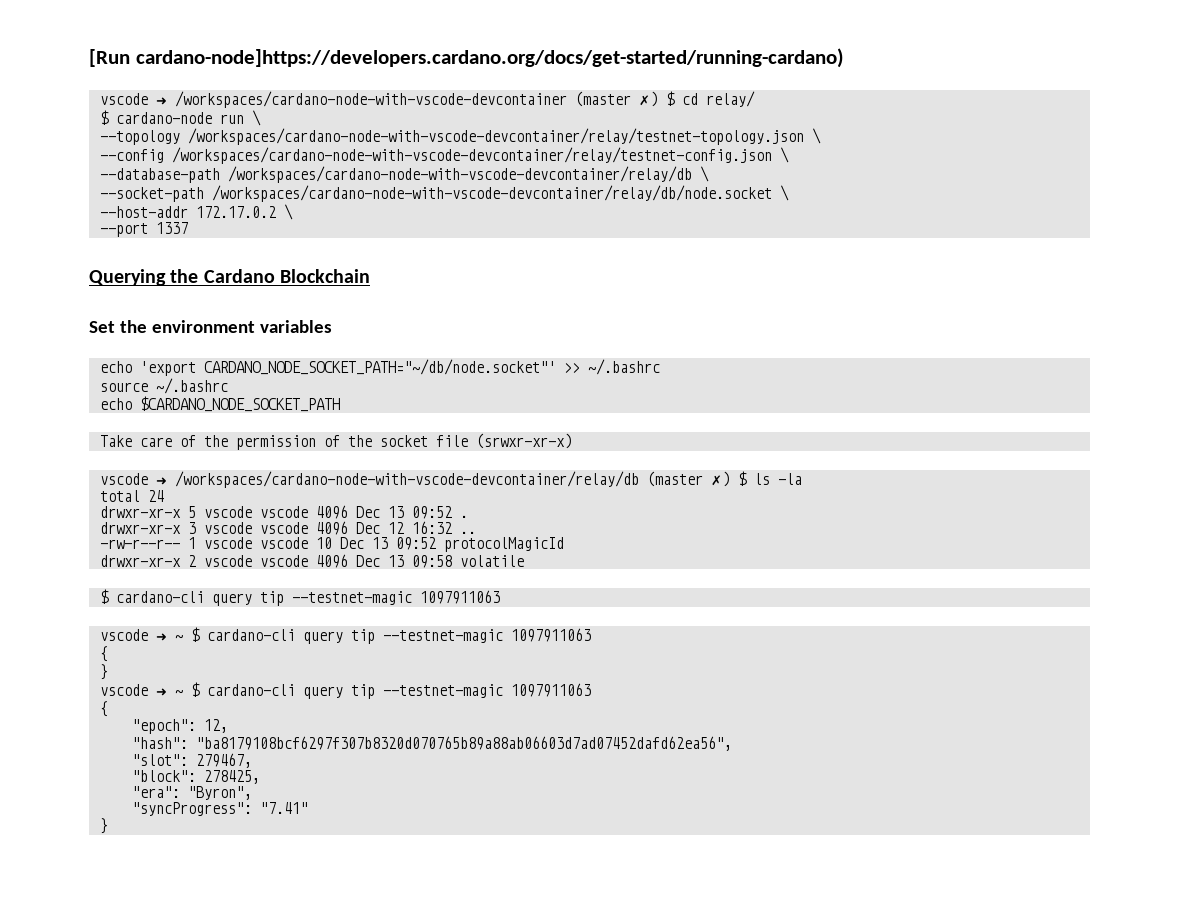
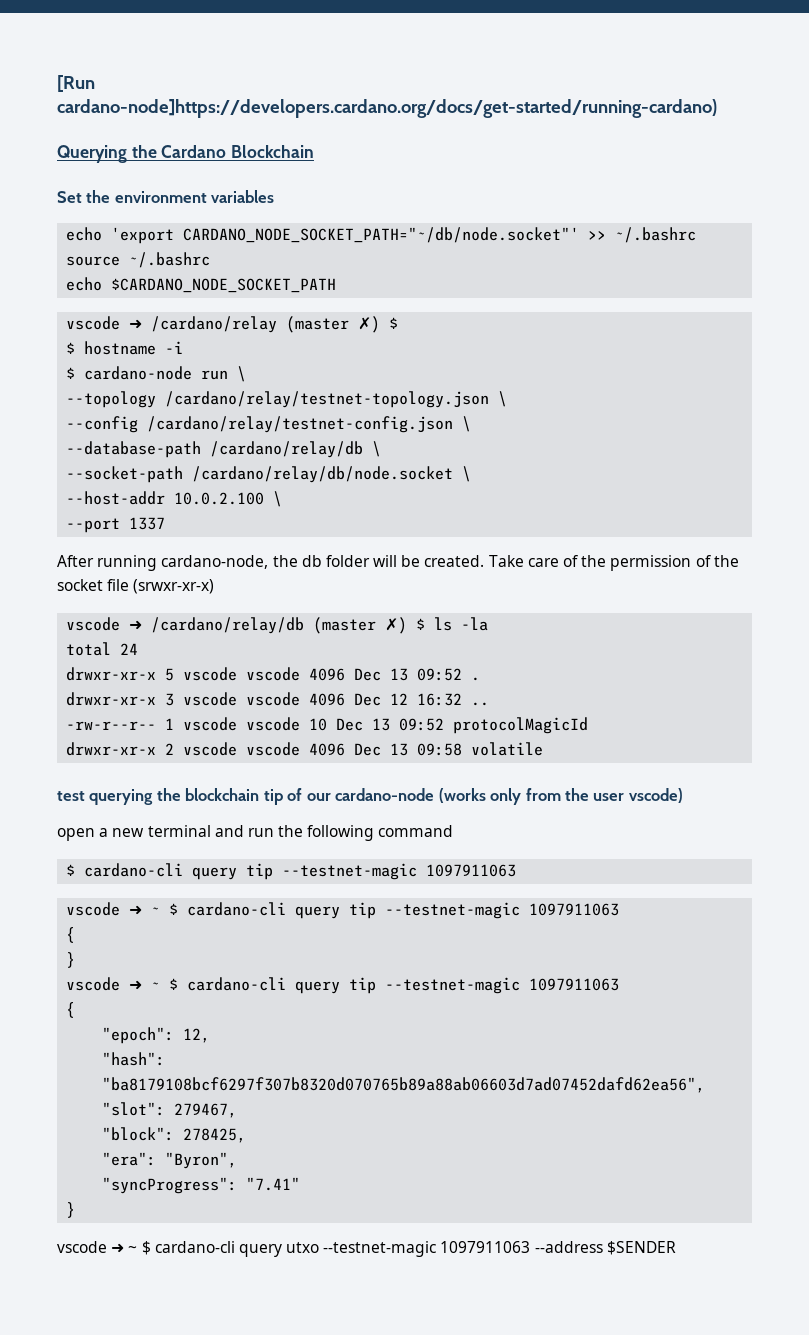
- vscode ➜ /workspaces/cardano-node-with-vscode-devcontainer (master ✗) $ cd relay/
- $ cardano-node run \
- --topology /workspaces/cardano-node-with-vscode-devcontainer/relay/testnet-topology.json \
- --config /workspaces/cardano-node-with-vscode-devcontainer/relay/testnet-config.json \
- --database-path /workspaces/cardano-node-with-vscode-devcontainer/relay/db \
- --socket-path /workspaces/cardano-node-with-vscode-devcontainer/relay/db/node.socket \
- --host-addr 172.17.0.2 \
- --port 1337
+ vscode ➜ /cardano/relay (master ✗) $
+ $ hostname -i
+ $ cardano-node run \
+ --topology /cardano/relay/testnet-topology.json \
+ --config /cardano/relay/testnet-config.json \
+ --database-path /cardano/relay/db \
+ --socket-path /cardano/relay/db/node.socket \
+ --host-addr 10.0.2.100 \
+ --port 1337
+ After running cardano-node, the db folder will be created.
- vscode ➜ /workspaces/cardano-node-with-vscode-devcontainer/relay/db (master ✗) $ ls -la
+ vscode ➜ /cardano/relay/db (master ✗) $ ls -la
+ test querying the blockchain tip of our cardano-node (works only from the user vscode)
+ open a new terminal and run the following command
+ vscode ➜ ~ $ cardano-cli query utxo --testnet-magic 1097911063 --address $SENDER

